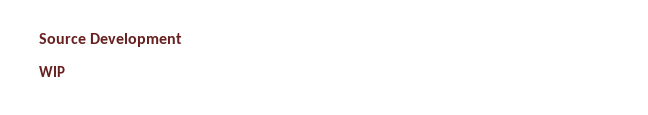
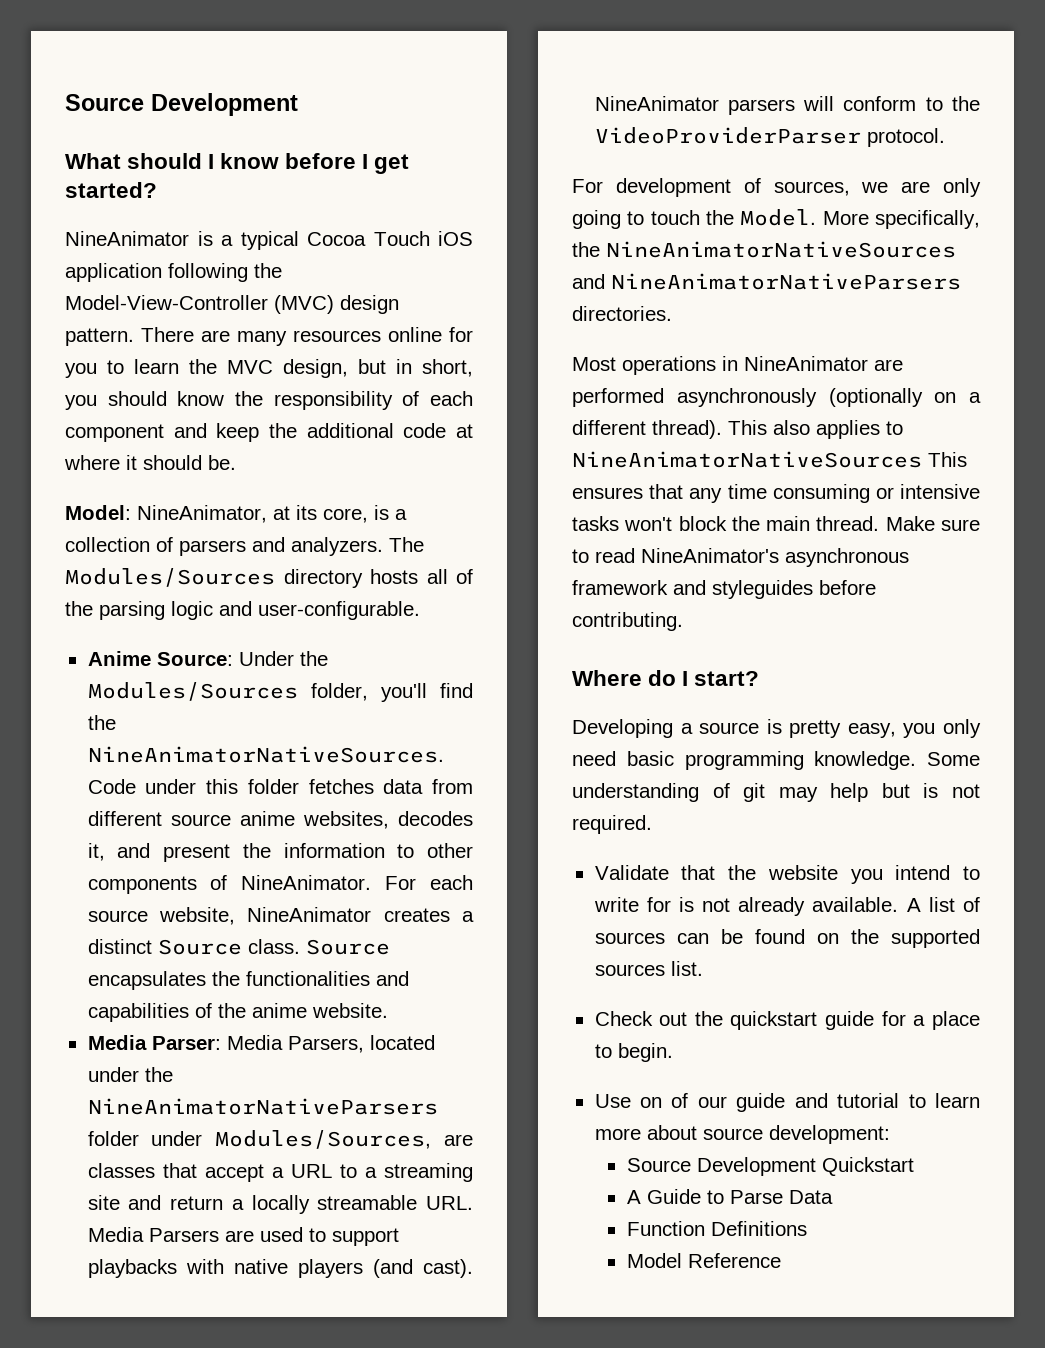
- WIP
+ What should I know before I get started?
+ NineAnimator is a typical Cocoa Touch iOS application following the Model-View-Controller (MVC) design pattern. There are many resources online for you to learn the MVC design, but in short, you should know the responsibility of each component and keep the additional code at where it should be.
+ Model: NineAnimator, at its core, is a collection of parsers and analyzers. The Modules/Sources directory hosts all of the parsing logic and user-configurable.
+ Anime Source: Under the Modules/Sources folder, you'll find the NineAnimatorNativeSources. Code under this folder fetches data from different source anime websites, decodes it, and present the information to other components of NineAnimator. For each source website, NineAnimator creates a distinct Source class. Source encapsulates the functionalities and capabilities of the anime website.
+ Media Parser: Media Parsers, located under the NineAnimatorNativeParsers folder under Modules/Sources, are classes that accept a URL to a streaming site and return a locally streamable URL. Media Parsers are used to support playbacks with native players (and cast). NineAnimator parsers will conform to the VideoProviderParser protocol.
+ For development of sources, we are only going to touch the Model. More specifically, the NineAnimatorNativeSources and NineAnimatorNativeParsers directories.
+ Most operations in NineAnimator are performed asynchronously (optionally on a different thread). This also applies to NineAnimatorNativeSources This ensures that any time consuming or intensive tasks won't block the main thread. Make sure to read NineAnimator's asynchronous framework and styleguides before contributing.
+ Where do I start?
+ Developing a source is pretty easy, you only need basic programming knowledge. Some understanding of git may help but is not required.
+ Validate that the website you intend to write for is not already available. A list of sources can be found on the supported sources list.
+ Check out the quickstart guide for a place to begin.
+ Use on of our guide and tutorial to learn more about source development:
+ Source Development Quickstart
+ A Guide to Parse Data
+ Function Definitions
+ Model Reference

